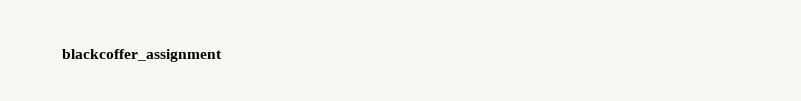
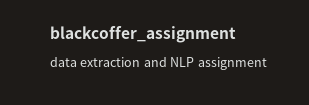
+ data extraction and NLP assignment

